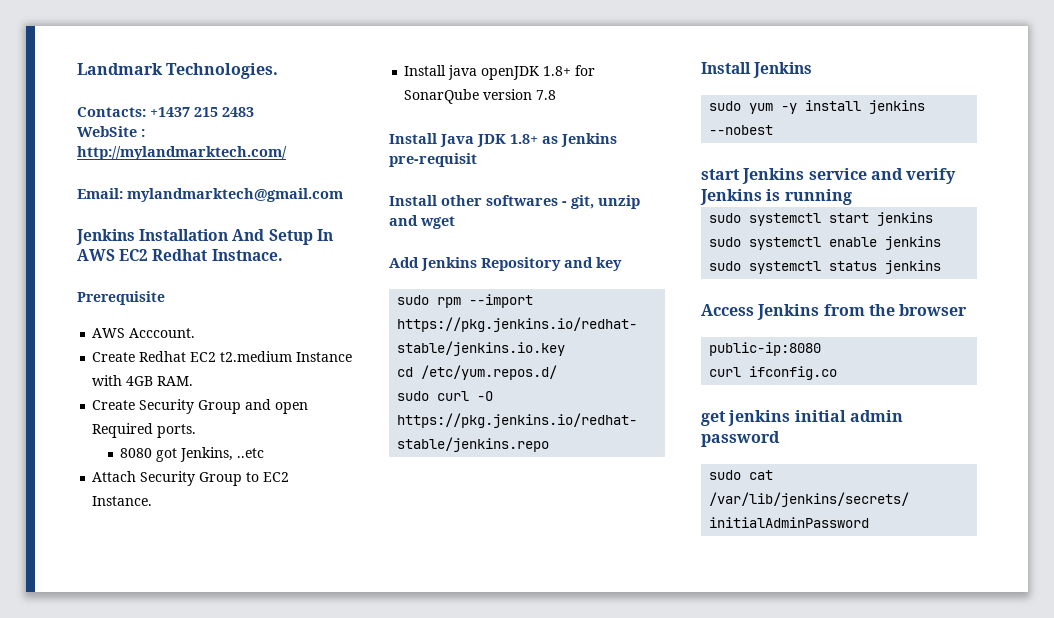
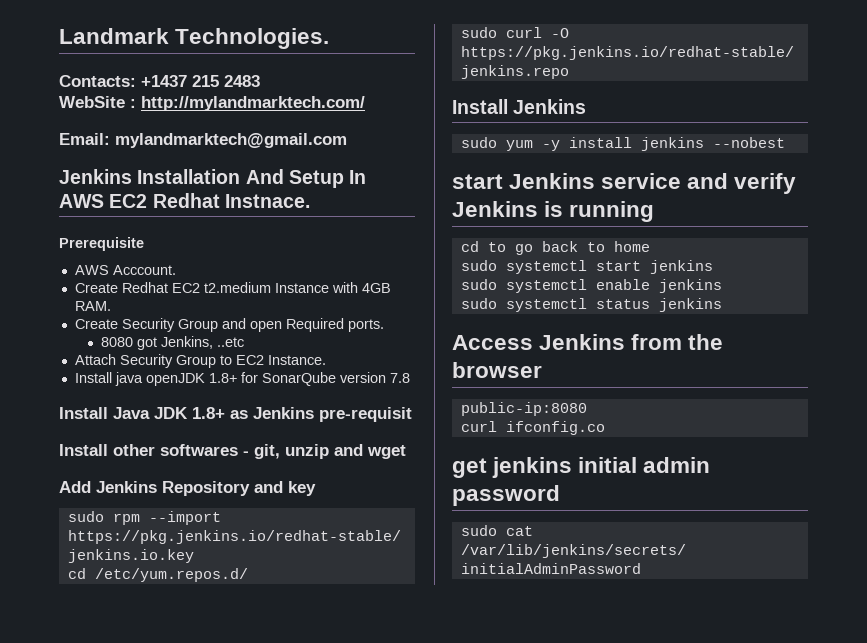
+ cd to go back to home

